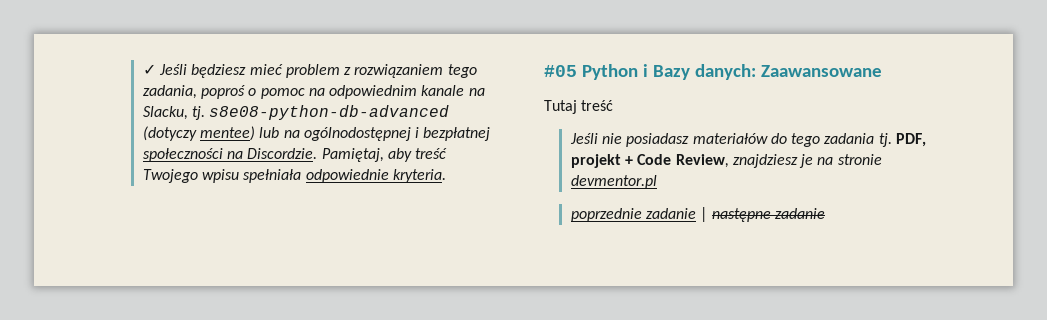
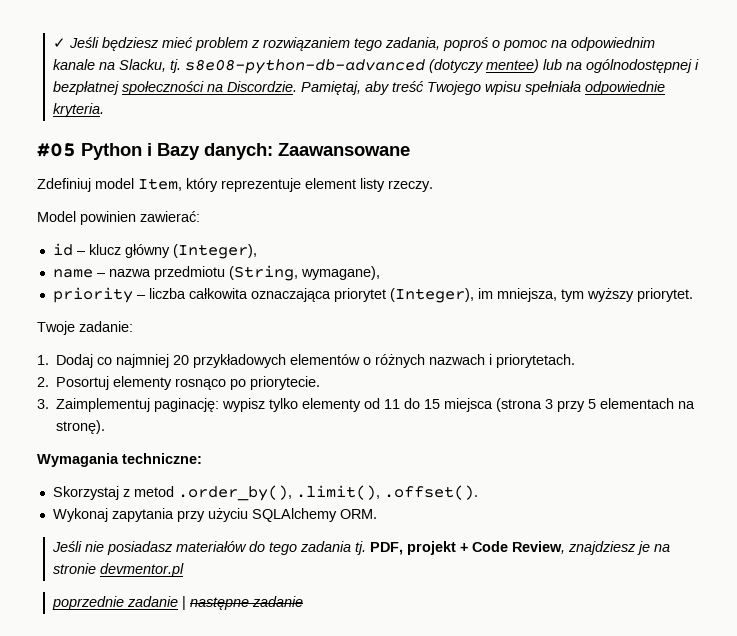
- Tutaj treść
+ Zdefiniuj model Item, który reprezentuje element listy rzeczy.
+ Model powinien zawierać:
+ id – klucz główny (Integer),
+ name – nazwa przedmiotu (String, wymagane),
+ priority – liczba całkowita oznaczająca priorytet (Integer), im mniejsza, tym wyższy priorytet.
+ Twoje zadanie:
+ 1. Dodaj co najmniej 20 przykładowych elementów o różnych nazwach i priorytetach.
+ 2. Posortuj elementy rosnąco po priorytecie.
+ 3. Zaimplementuj paginację: wypisz tylko elementy od 11 do 15 miejsca (strona 3 przy 5 elementach na stronę).
+ Wymagania techniczne:
+ Skorzystaj z metod .order_by(), .limit(), .offset().
+ Wykonaj zapytania przy użyciu SQLAlchemy ORM.

